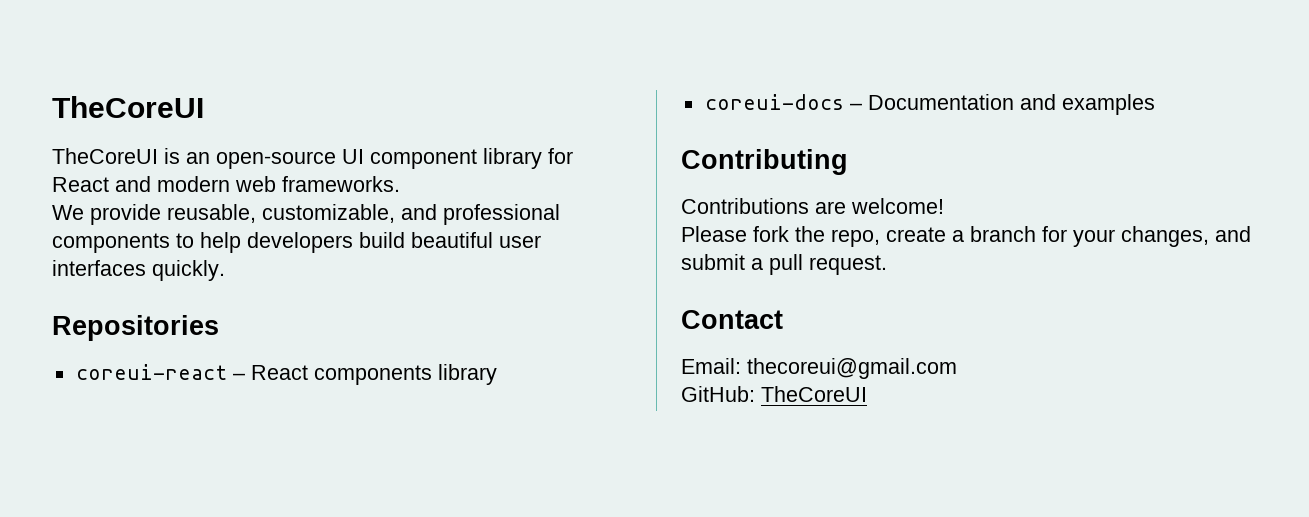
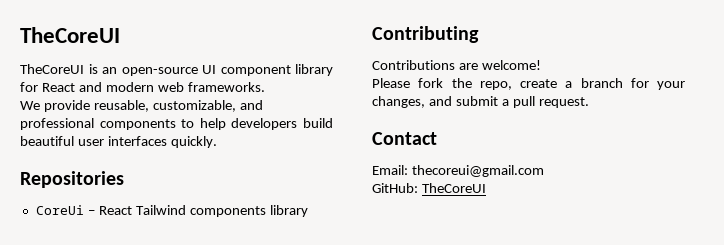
- coreui-react – React components library
+ CoreUi – React Tailwind components library
- coreui-docs – Documentation and examples

